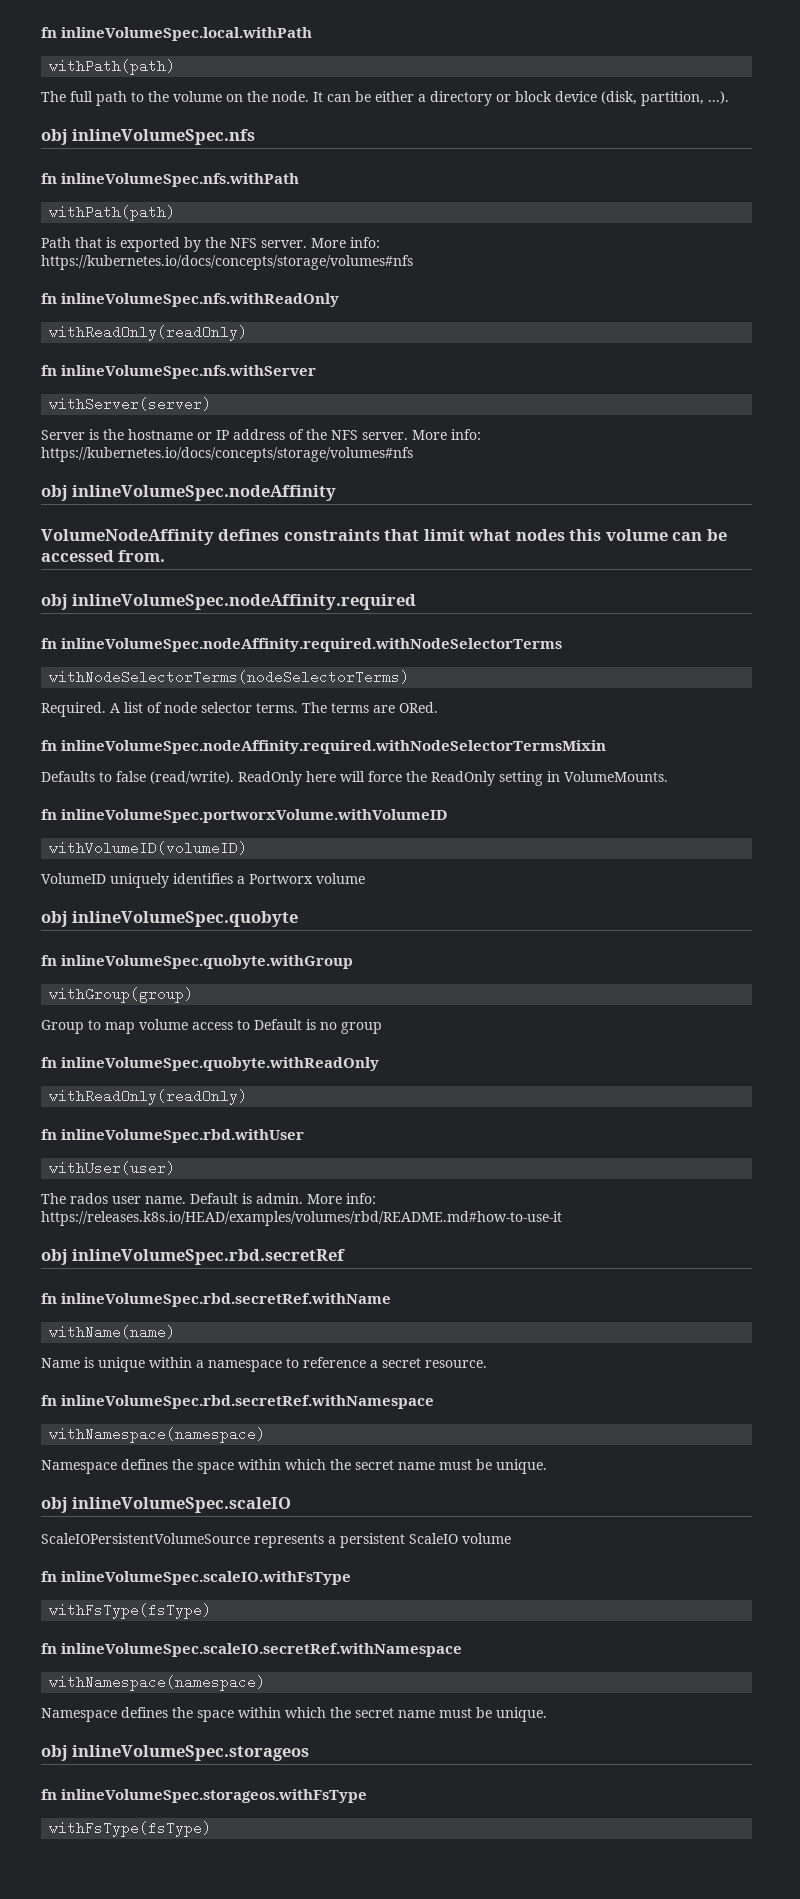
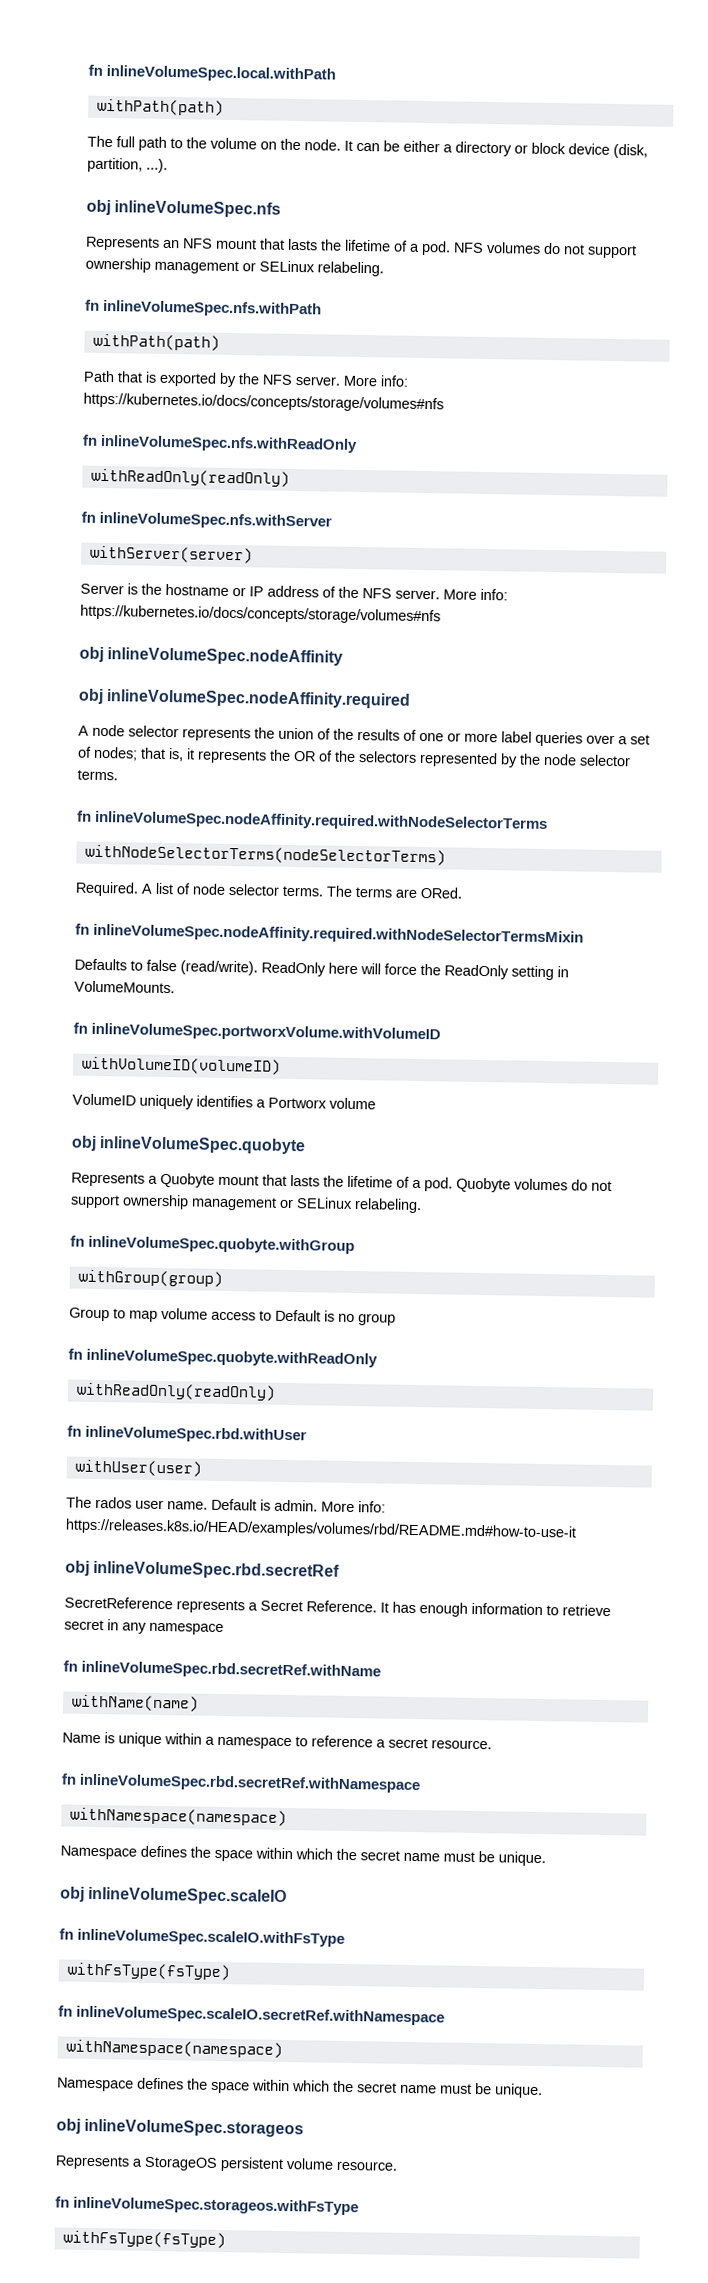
+ Represents an NFS mount that lasts the lifetime of a pod. NFS volumes do not support ownership management or SELinux relabeling.
- VolumeNodeAffinity defines constraints that limit what nodes this volume can be accessed from.
  obj inlineVolumeSpec.nodeAffinity.required
+ A node selector represents the union of the results of one or more label queries over a set of nodes; that is, it represents the OR of the selectors represented by the node selector terms.
+ Represents a Quobyte mount that lasts the lifetime of a pod. Quobyte volumes do not support ownership management or SELinux relabeling.
+ SecretReference represents a Secret Reference. It has enough information to retrieve secret in any namespace
- ScaleIOPersistentVolumeSource represents a persistent ScaleIO volume
+ Represents a StorageOS persistent volume resource.

